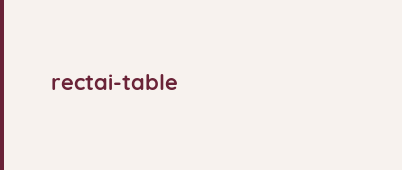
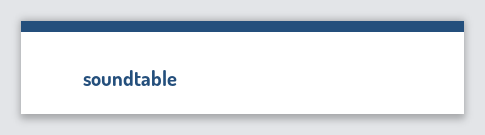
- rectai-table
+ soundtable

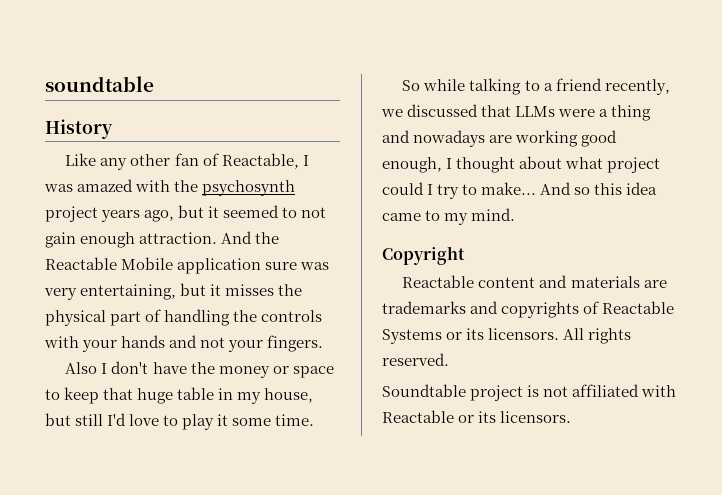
+ History
+ Like any other fan of Reactable, I was amazed with the psychosynth project years ago, but it seemed to not gain enough attraction. And the Reactable Mobile application sure was very entertaining, but it misses the physical part of handling the controls with your hands and not your fingers.
+ Also I don't have the money or space to keep that huge table in my house, but still I'd love to play it some time.
+ So while talking to a friend recently, we discussed that LLMs were a thing and nowadays are working good enough, I thought about what project could I try to make... And so this idea came to my mind.
+ Copyright
+ Reactable content and materials are trademarks and copyrights of Reactable Systems or its licensors. All rights reserved.
+ Soundtable project is not affiliated with Reactable or its licensors.

